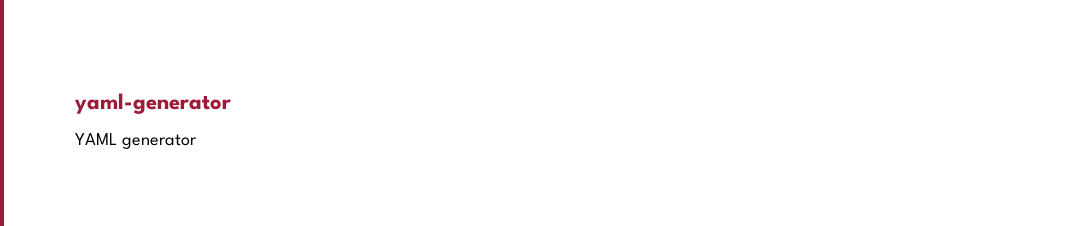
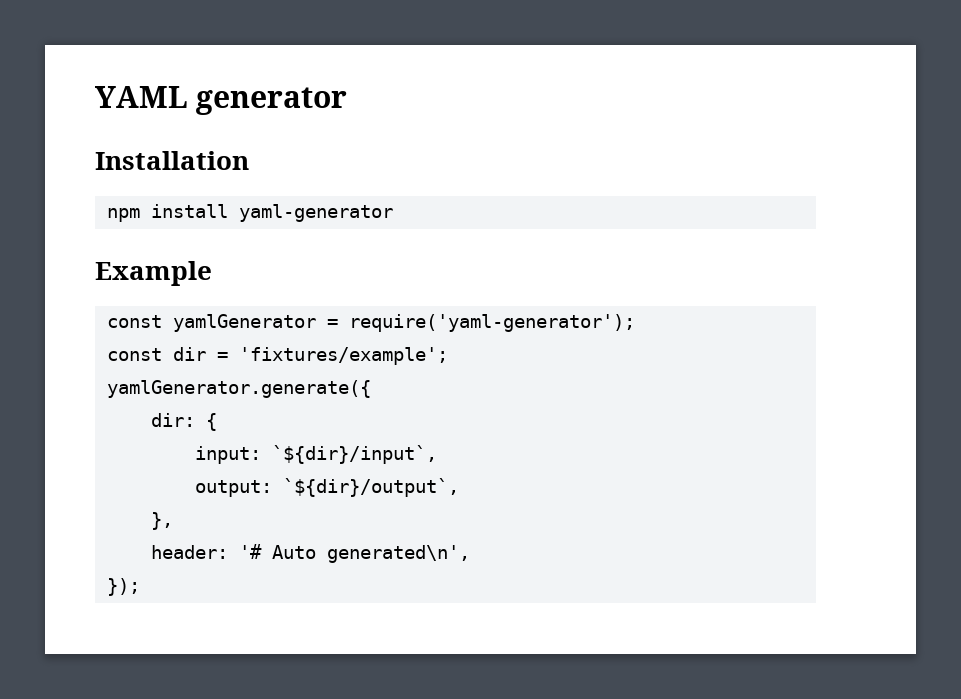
- yaml-generator
  YAML generator
+ Installation
+ npm install yaml-generator
+ Example
+ const yamlGenerator = require('yaml-generator');
+ const dir = 'fixtures/example';
+ yamlGenerator.generate({
+ dir: {
+ input: `${dir}/input`,
+ output: `${dir}/output`,
+ },
+ header: '# Auto generated\n',
+ });

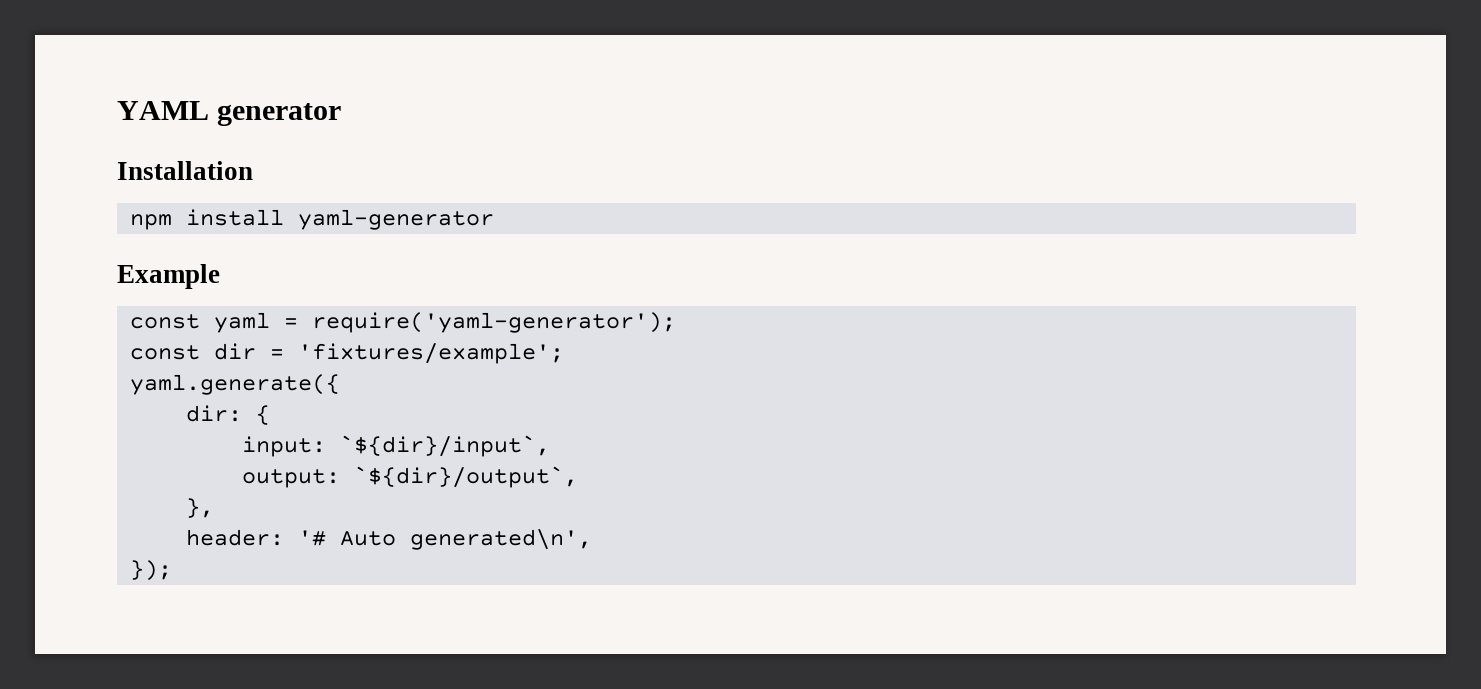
- const yamlGenerator = require('yaml-generator');
+ const yaml = require('yaml-generator');
- yamlGenerator.generate({
+ yaml.generate({

